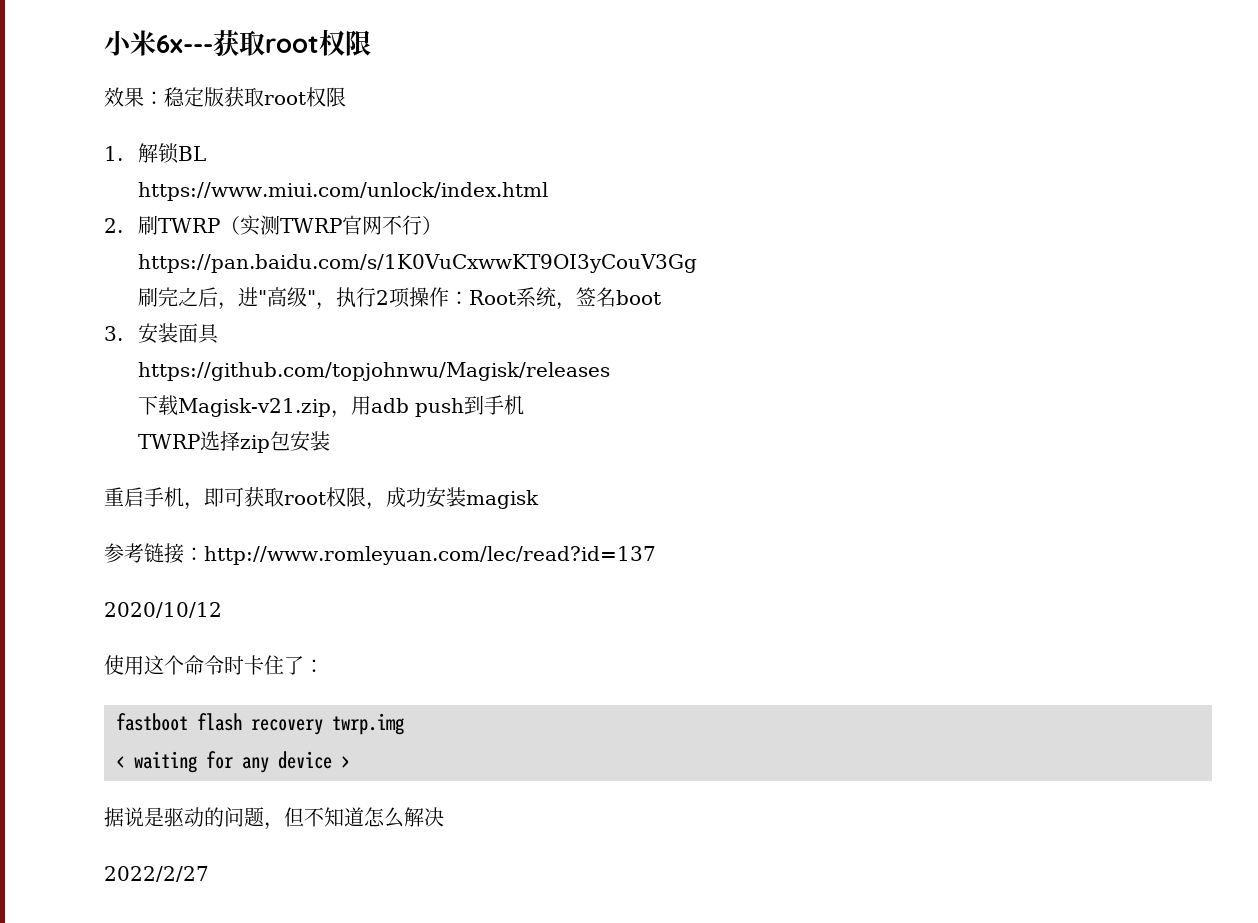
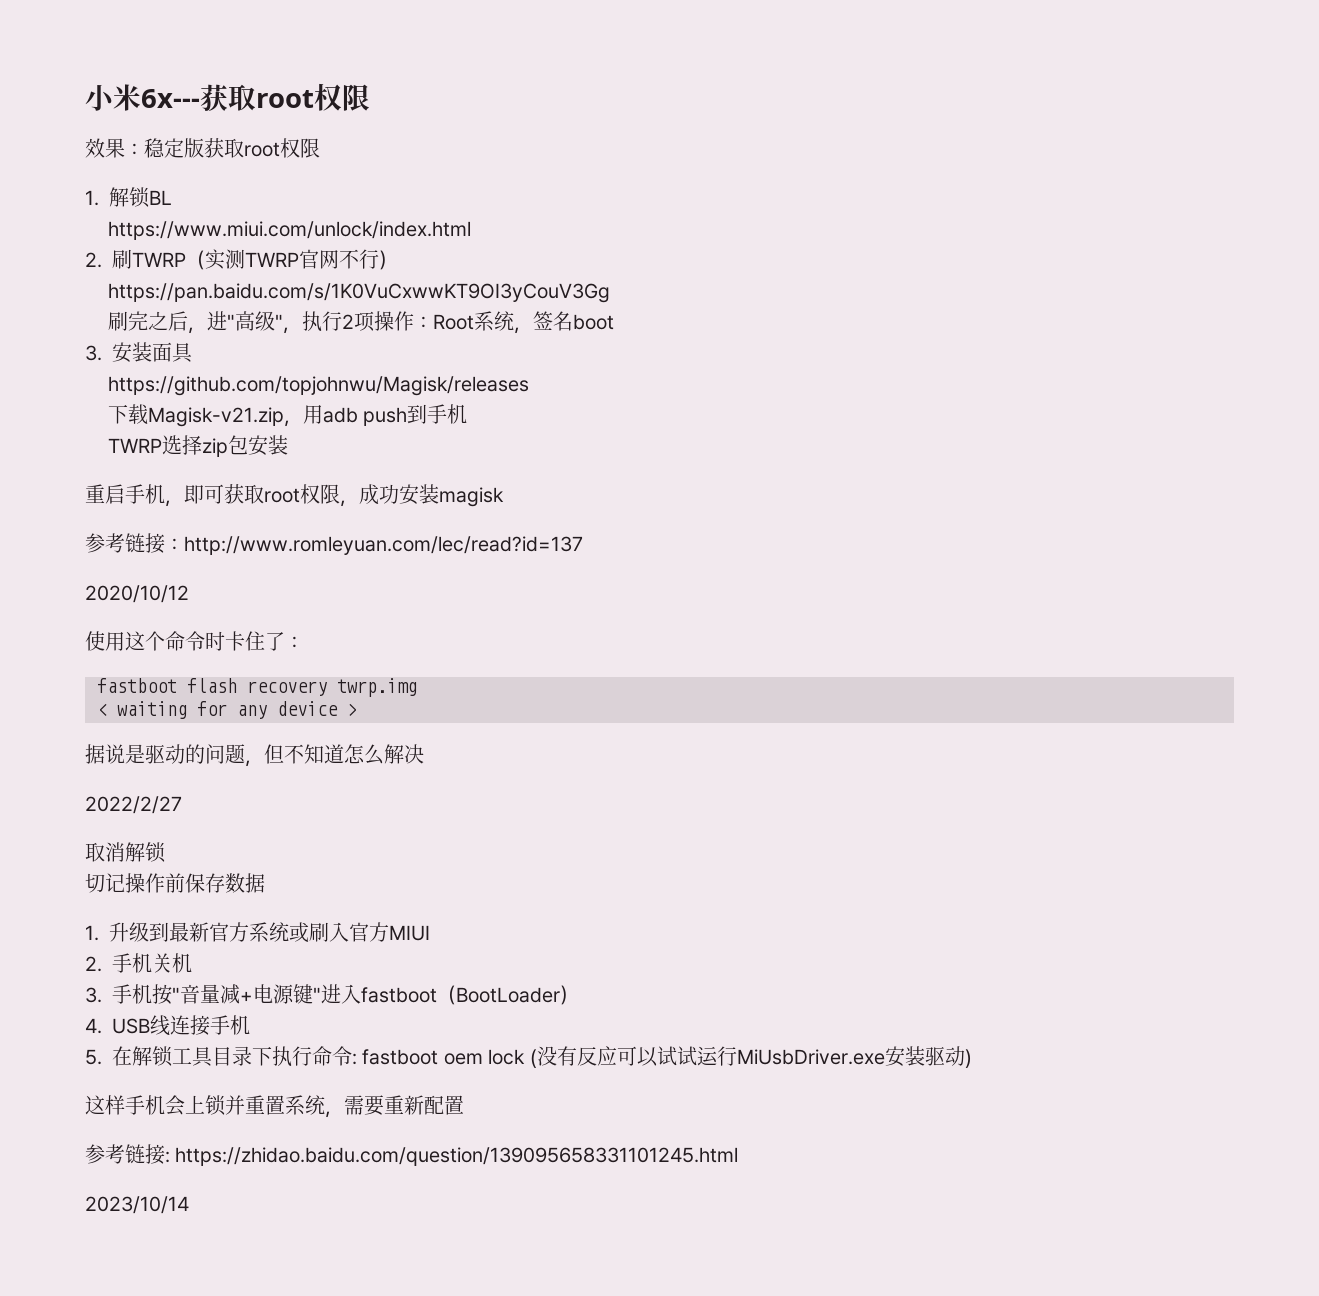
+ 取消解锁
+ 切记操作前保存数据
+ 1.升级到最新官方系统或刷入官方MIUI
+ 2.手机关机
+ 3.手机按"音量减+电源键"进入fastboot（BootLoader）
+ 4. USB线连接手机
+ 5.在解锁工具目录下执行命令: fastboot oem lock (没有反应可以试试运行MiUsbDriver.exe安装驱动)
+ 这样手机会上锁并重置系统，需要重新配置
+ 参考链接: https://zhidao.baidu.com/question/139095658331101245.html
+ 2023/10/14

